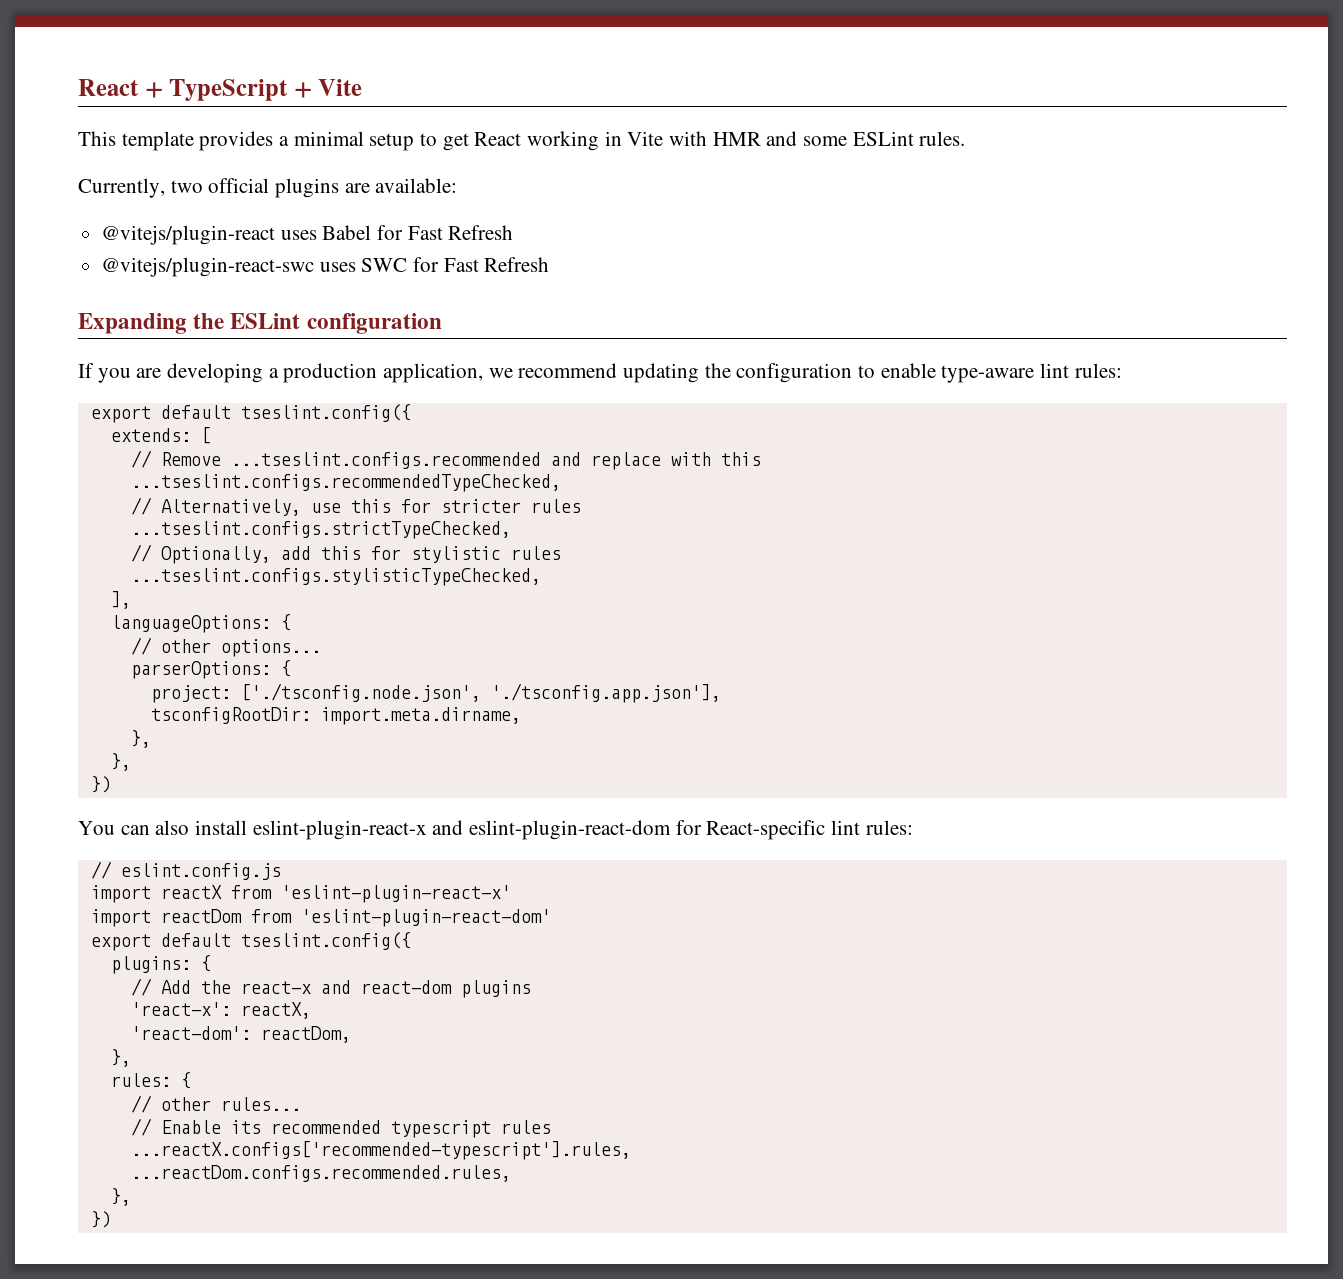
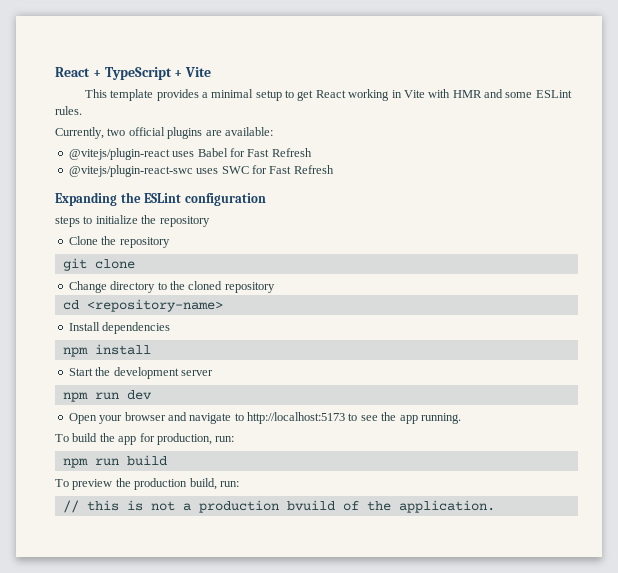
- If you are developing a production application, we recommend updating the configuration to enable type-aware lint rules:
- export default tseslint.config({
- extends: [
- // Remove ...tseslint.configs.recommended and replace with this
- ...tseslint.configs.recommendedTypeChecked,
- // Alternatively, use this for stricter rules
- ...tseslint.configs.strictTypeChecked,
- // Optionally, add this for stylistic rules
- ...tseslint.configs.stylisticTypeChecked,
- ],
- languageOptions: {
- // other options...
- parserOptions: {
- project: ['./tsconfig.node.json', './tsconfig.app.json'],
- tsconfigRootDir: import.meta.dirname,
- },
- },
- })
- You can also install eslint-plugin-react-x and eslint-plugin-react-dom for React-specific lint rules:
- // eslint.config.js
- import reactX from 'eslint-plugin-react-x'
- import reactDom from 'eslint-plugin-react-dom'
- export default tseslint.config({
- plugins: {
- // Add the react-x and react-dom plugins
- 'react-x': reactX,
- 'react-dom': reactDom,
- },
- rules: {
- // other rules...
- // Enable its recommended typescript rules
- ...reactX.configs['recommended-typescript'].rules,
- ...reactDom.configs.recommended.rules,
- },
- })
+ steps to initialize the repository
+ Clone the repository
+ git clone
+ Change directory to the cloned repository
+ cd <repository-name>
+ Install dependencies
+ npm install
+ Start the development server
+ npm run dev
+ Open your browser and navigate to http://localhost:5173 to see the app running.
+ To build the app for production, run:
+ npm run build
+ To preview the production build, run:
+ // this is not a production bvuild of the application.

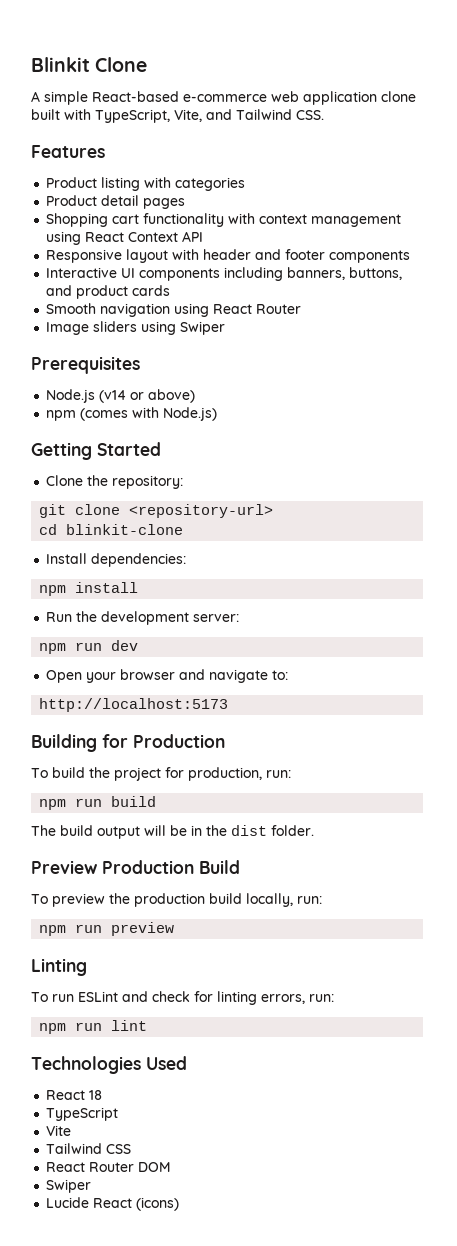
- React + TypeScript + Vite
- This template provides a minimal setup to get React working in Vite with HMR and some ESLint rules.
- Currently, two official plugins are available:
- @vitejs/plugin-react uses Babel for Fast Refresh
- @vitejs/plugin-react-swc uses SWC for Fast Refresh
- Expanding the ESLint configuration
- steps to initialize the repository
+ Blinkit Clone
+ A simple React-based e-commerce web application clone built with TypeScript, Vite, and Tailwind CSS.
+ Features
+ Product listing with categories
+ Product detail pages
+ Shopping cart functionality with context management using React Context API
+ Responsive layout with header and footer components
+ Interactive UI components including banners, buttons, and product cards
+ Smooth navigation using React Router
+ Image sliders using Swiper
+ Prerequisites
+ Node.js (v14 or above)
+ npm (comes with Node.js)
+ Getting Started
- Clone the repository
+ Clone the repository:
- git clone
- Change directory to the cloned repository
+ git clone <repository-url>
- cd <repository-name>
+ cd blinkit-clone
- Install dependencies
+ Install dependencies:
- Start the development server
+ Run the development server:
- Open your browser and navigate to http://localhost:5173 to see the app running.
+ Open your browser and navigate to:
+ http://localhost:5173
+ Building for Production
- To build the app for production, run:
+ To build the project for production, run:
+ The build output will be in the dist folder.
+ Preview Production Build
- To preview the production build, run:
- // this is not a production bvuild of the application.
+ To preview the production build locally, run:
+ npm run preview
+ Linting
+ To run ESLint and check for linting errors, run:
+ npm run lint
+ Technologies Used
+ React 18
+ TypeScript
+ Vite
+ Tailwind CSS
+ React Router DOM
+ Swiper
+ Lucide React (icons)

